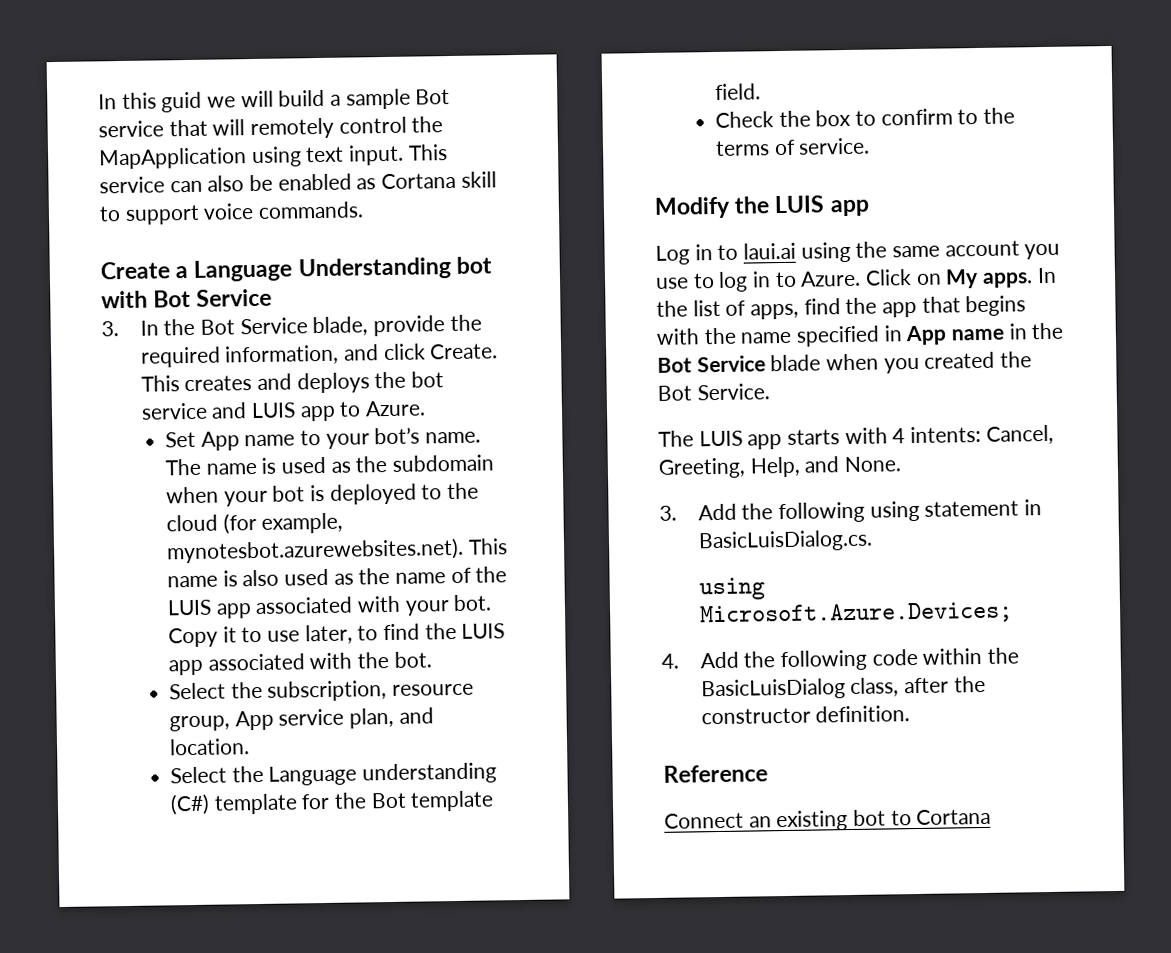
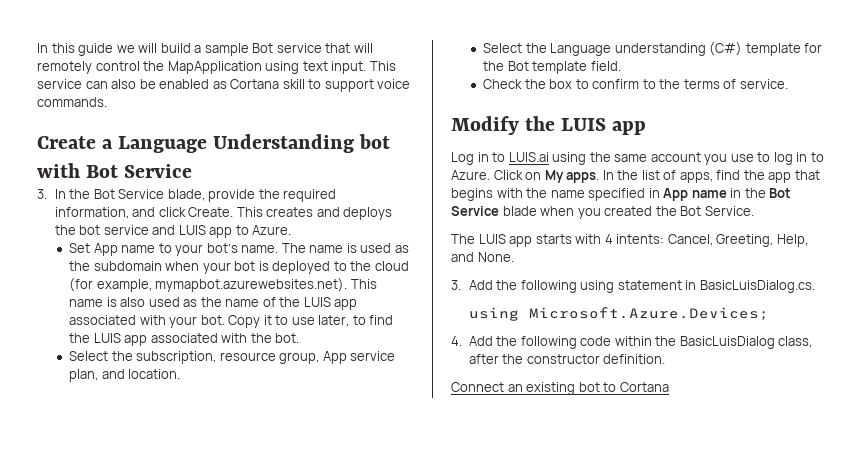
- In this guid we will build a sample Bot service that will remotely control the MapApplication using text input.
+ In this guide we will build a sample Bot service that will remotely control the MapApplication using text input.
- The name is used as the subdomain when your bot is deployed to the cloud (for example, mynotesbot.azurewebsites.net). This name is also used as the name of the LUIS app associated with your bot.
+ The name is used as the subdomain when your bot is deployed to the cloud (for example, mymapbot.azurewebsites.net). This name is also used as the name of the LUIS app associated with your bot.
- Log in to laui.ai using the same account you use to log in to Azure.
+ Log in to LUIS.ai using the same account you use to log in to Azure.
- Reference

